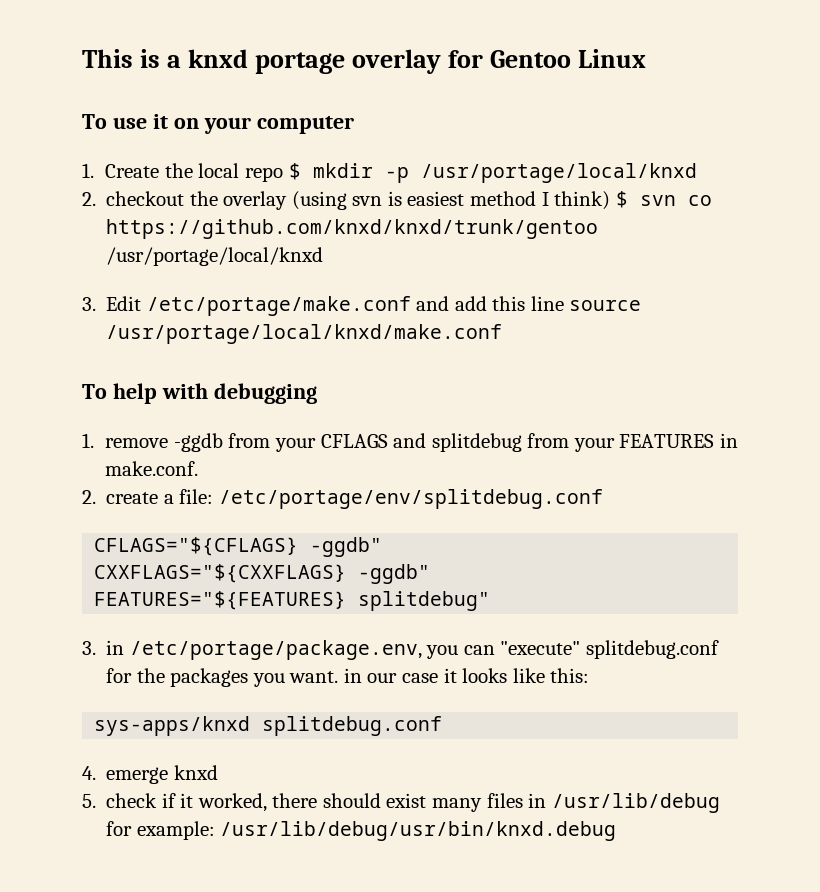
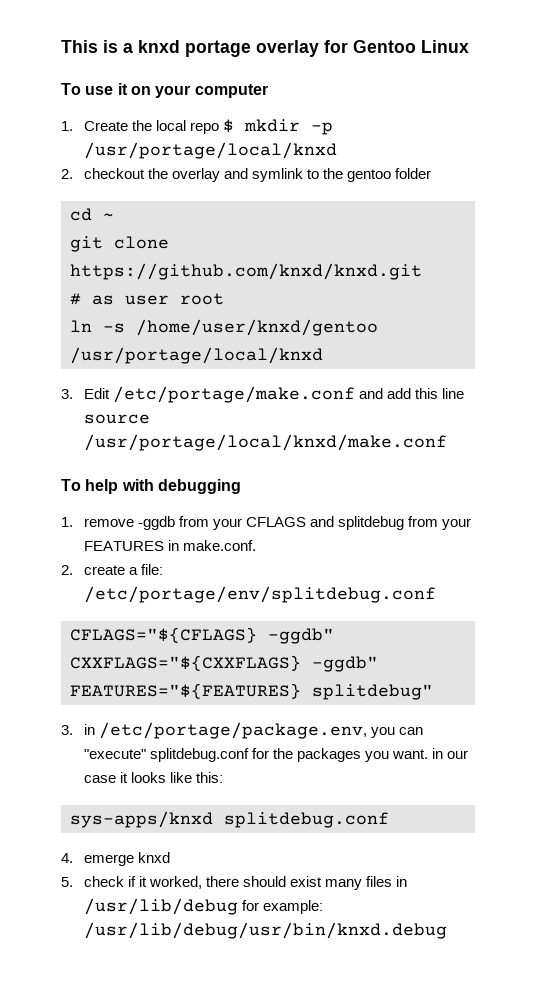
- 2. checkout the overlay (using svn is easiest method I think) $ svn co https://github.com/knxd/knxd/trunk/gentoo /usr/portage/local/knxd
+ 2. checkout the overlay and symlink to the gentoo folder
+ cd ~
+ git clone https://github.com/knxd/knxd.git
+ # as user root
+ ln -s /home/user/knxd/gentoo /usr/portage/local/knxd

